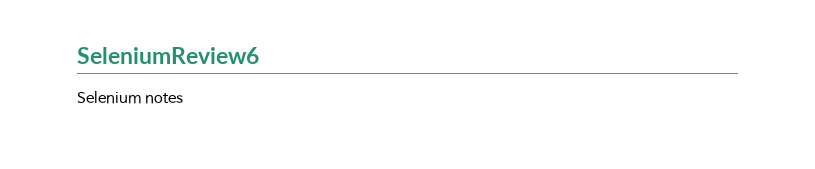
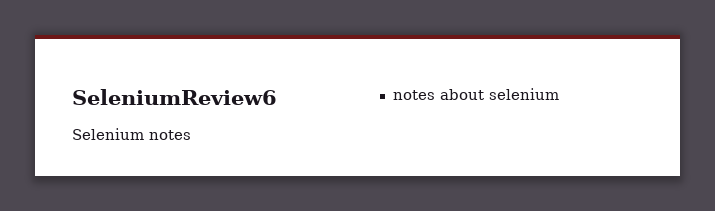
+ notes about selenium

